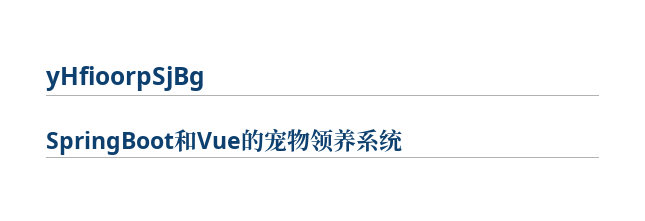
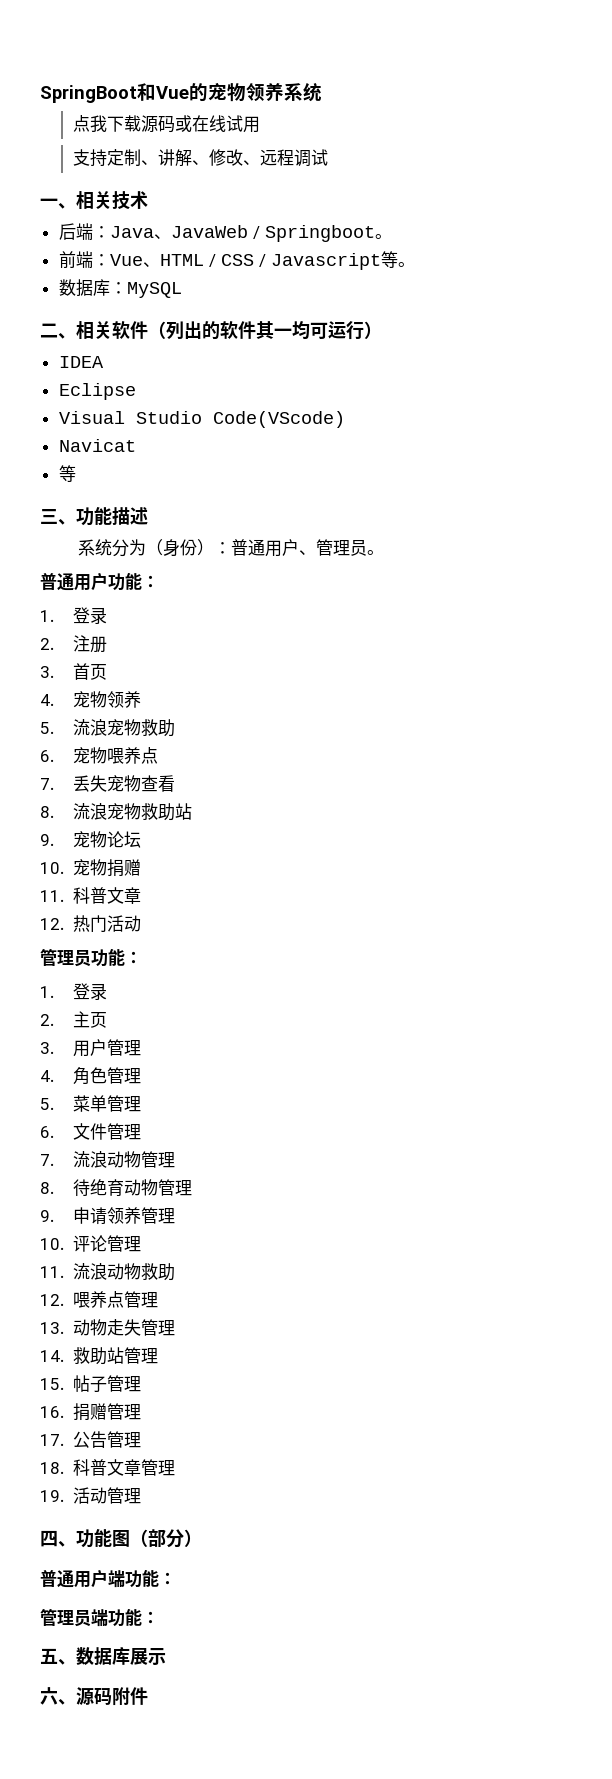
- yHfioorpSjBg
+ 点我下载源码或在线试用
+ 支持定制、讲解、修改、远程调试
+ 一、相关技术
+ 后端：Java、JavaWeb / Springboot。
+ 前端：Vue、HTML / CSS / Javascript等。
+ 数据库：MySQL
+ 二、相关软件（列出的软件其一均可运行）
+ IDEA
+ Eclipse
+ Visual Studio Code(VScode)
+ Navicat
+ 等
+ 三、功能描述
+ 系统分为（身份）：普通用户、管理员。
+ 普通用户功能：
+ 1.登录
+ 2.注册
+ 3.首页
+ 4.宠物领养
+ 5.流浪宠物救助
+ 6.宠物喂养点
+ 7.丢失宠物查看
+ 8.流浪宠物救助站
+ 9.宠物论坛
+ 10.宠物捐赠
+ 11.科普文章
+ 12.热门活动
+ 管理员功能：
+ 1.登录
+ 2.主页
+ 3.用户管理
+ 4.角色管理
+ 5.菜单管理
+ 6.文件管理
+ 7.流浪动物管理
+ 8.待绝育动物管理
+ 9.申请领养管理
+ 10.评论管理
+ 11.流浪动物救助
+ 12.喂养点管理
+ 13.动物走失管理
+ 14.救助站管理
+ 15.帖子管理
+ 16.捐赠管理
+ 17.公告管理
+ 18.科普文章管理
+ 19.活动管理
+ 四、功能图（部分）
+ 普通用户端功能：
+ 管理员端功能：
+ 五、数据库展示
+ 六、源码附件

